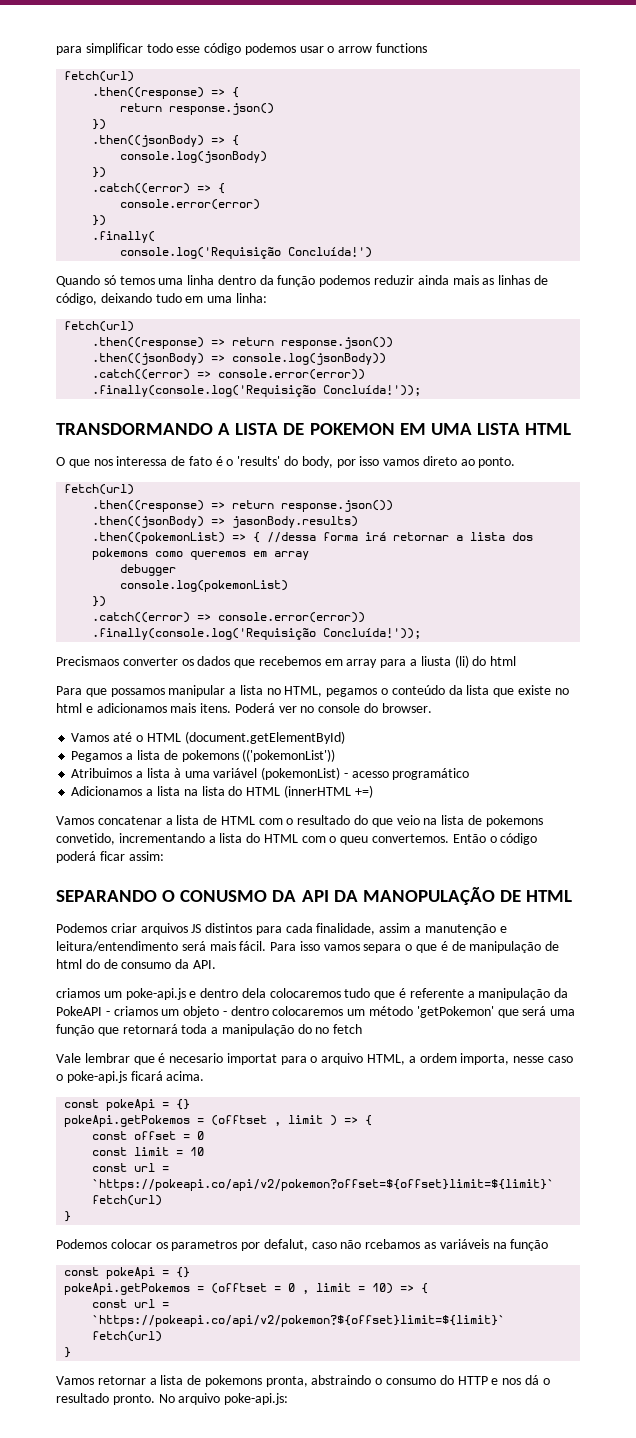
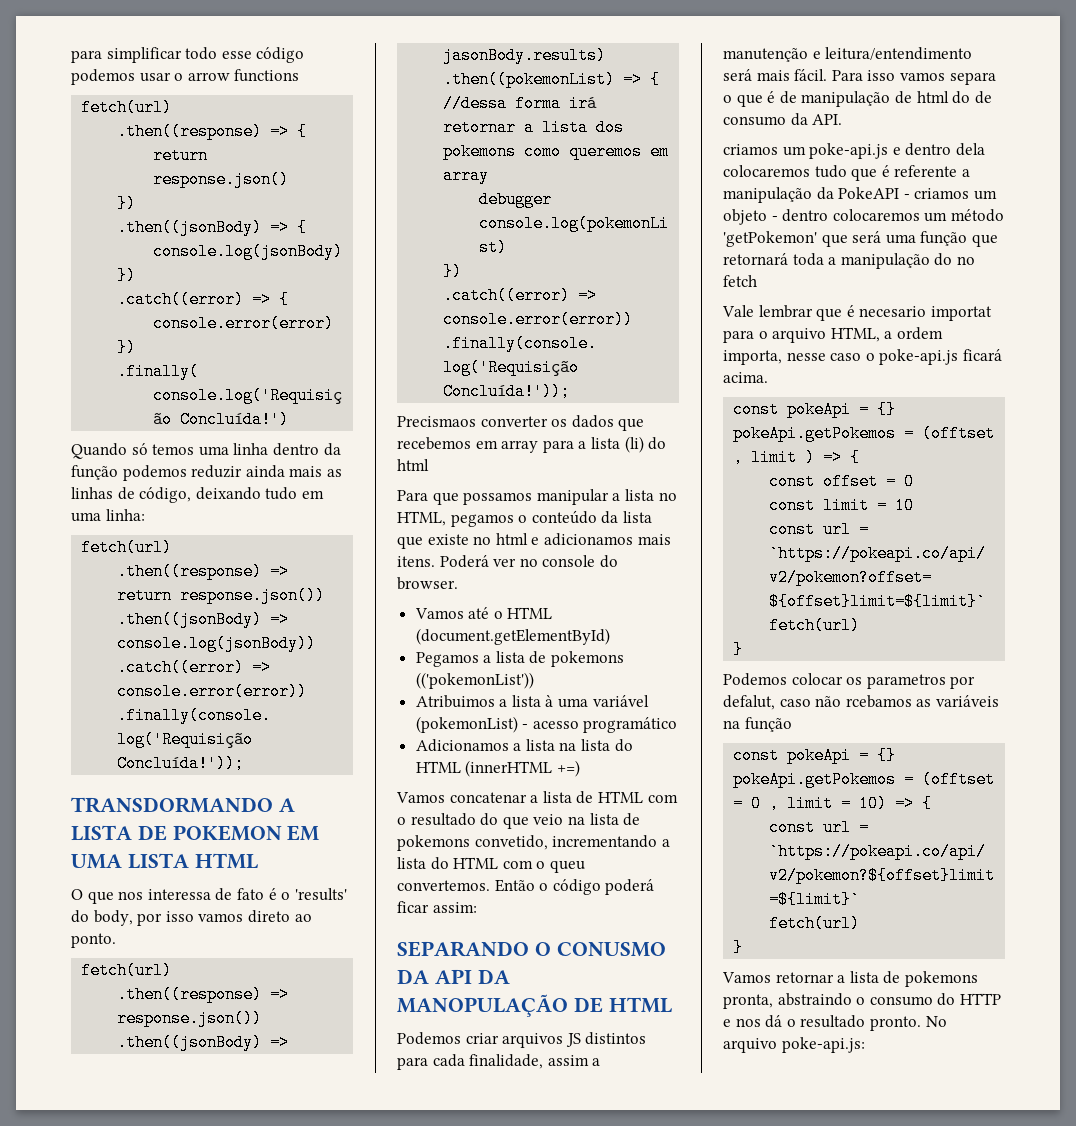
  O que nos interessa de fato é o 'results' do body, por isso vamos direto ao ponto.
  fetch(url)
- .then((response) => return response.json())
+ .then((response) => response.json())
- Precismaos converter os dados que recebemos em array para a liusta (li) do html
+ Precismaos converter os dados que recebemos em array para a lista (li) do html

